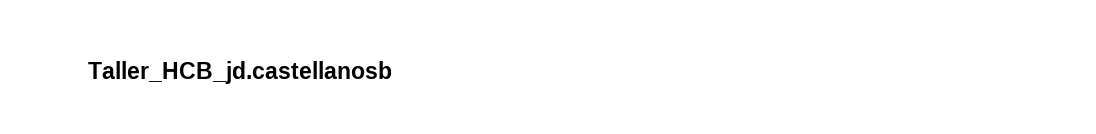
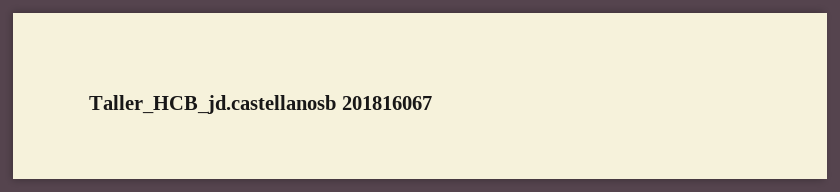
- Taller_HCB_jd.castellanosb
+ Taller_HCB_jd.castellanosb 201816067

